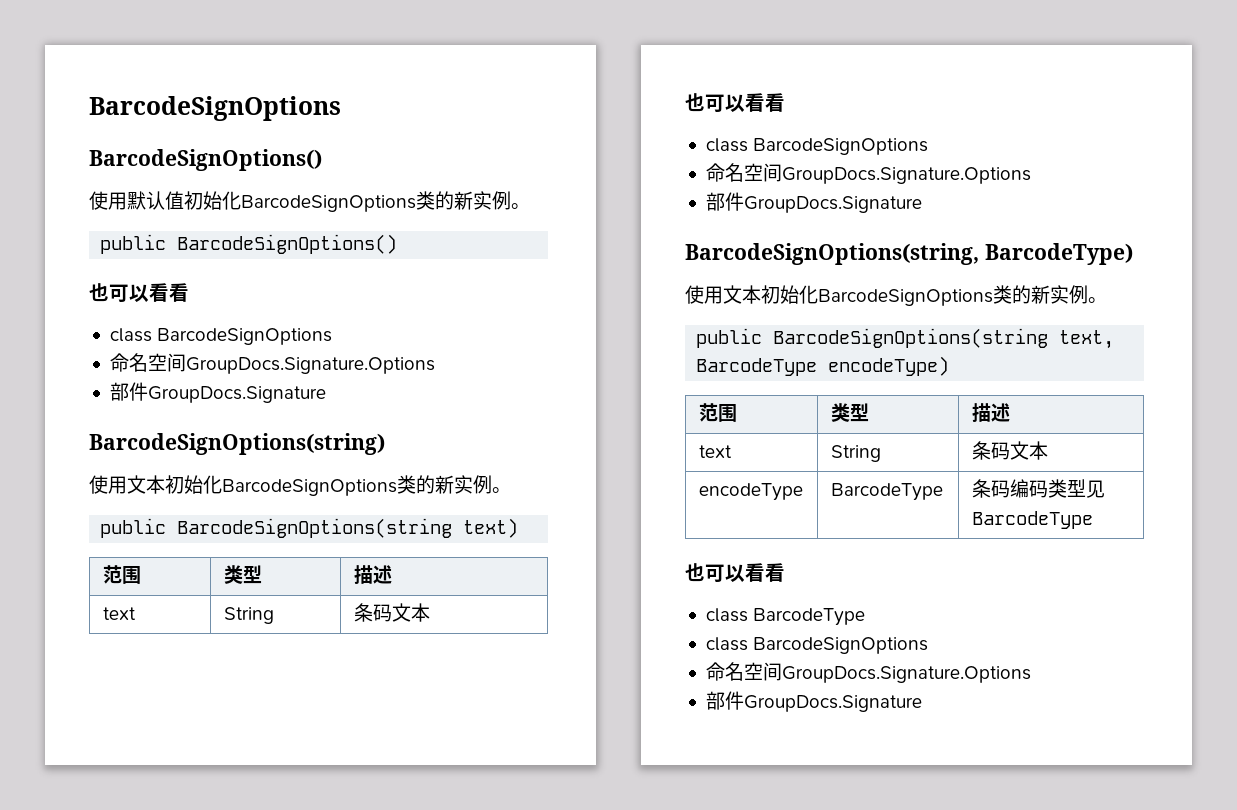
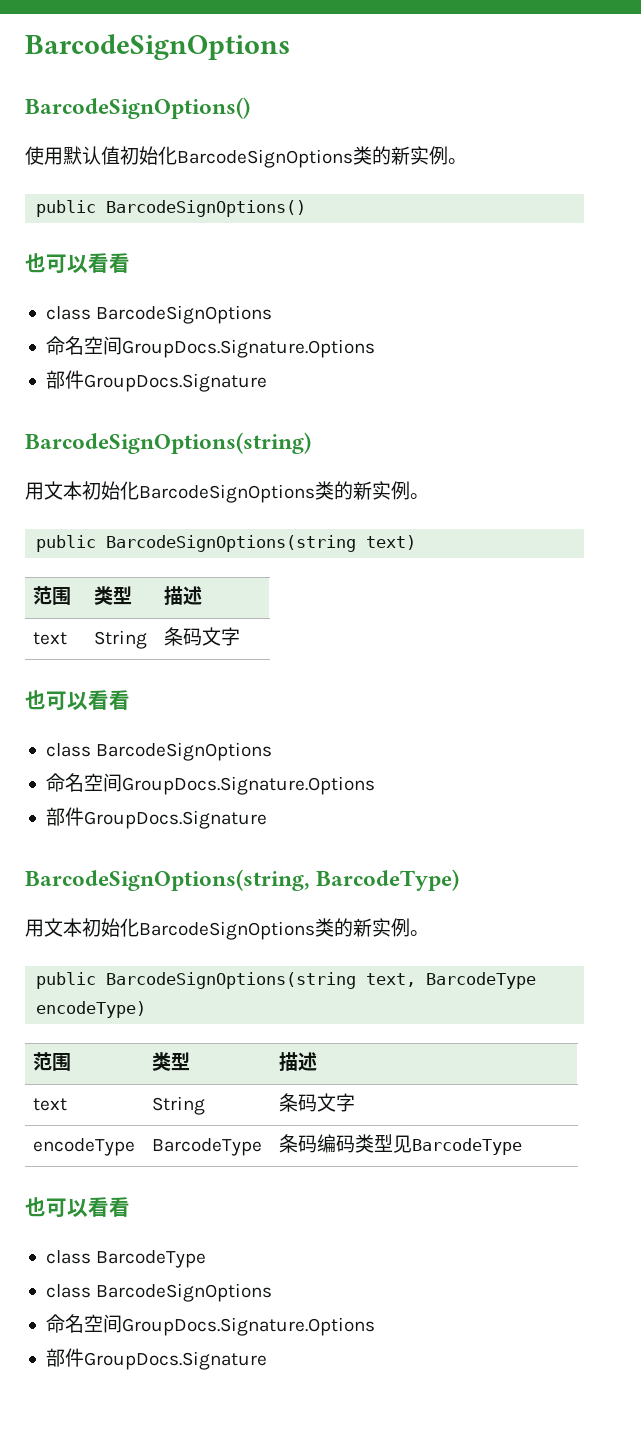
  BarcodeSignOptions(string)
- 使用文本初始化BarcodeSignOptions类的新实例。
+ 用文本初始化BarcodeSignOptions类的新实例。
  public BarcodeSignOptions(string text)
  范围 | 类型 | 描述
- text | String | 条码文本
+ text | String | 条码文字
  BarcodeSignOptions(string, BarcodeType)
- 使用文本初始化BarcodeSignOptions类的新实例。
+ 用文本初始化BarcodeSignOptions类的新实例。
  public BarcodeSignOptions(string text, BarcodeType encodeType)
  范围 | 类型 | 描述
- text | String | 条码文本
+ text | String | 条码文字

